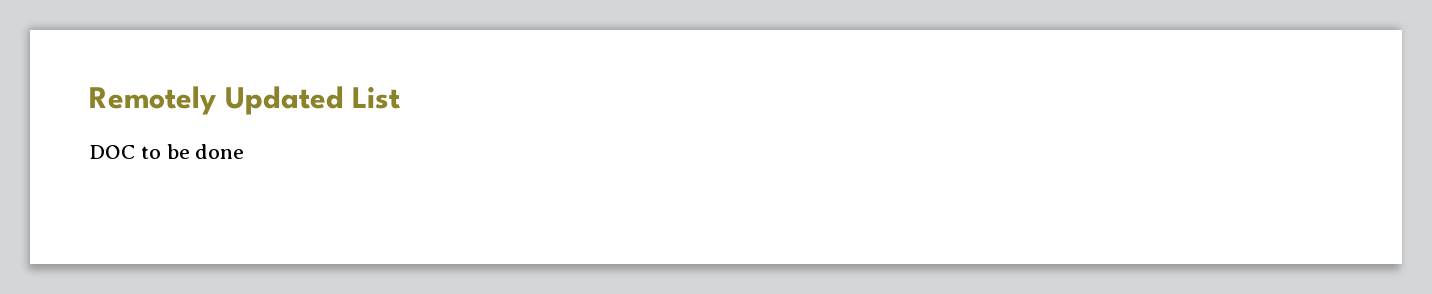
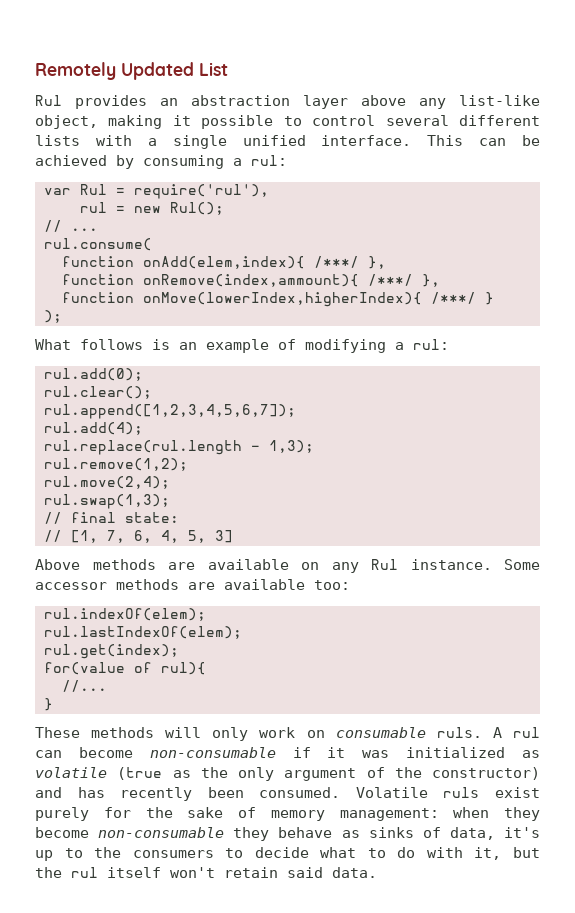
- DOC to be done
+ Rul provides an abstraction layer above any list-like object, making it possible to control several different lists with a single unified interface. This can be achieved by consuming a rul:
+ var Rul = require('rul'),
+ rul = new Rul();
+ // ...
+ rul.consume(
+ function onAdd(elem,index){ /***/ },
+ function onRemove(index,ammount){ /***/ },
+ function onMove(lowerIndex,higherIndex){ /***/ }
+ );
+ What follows is an example of modifying a rul:
+ rul.add(0);
+ rul.clear();
+ rul.append([1,2,3,4,5,6,7]);
+ rul.add(4);
+ rul.replace(rul.length - 1,3);
+ rul.remove(1,2);
+ rul.move(2,4);
+ rul.swap(1,3);
+ // final state:
+ // [1, 7, 6, 4, 5, 3]
+ Above methods are available on any Rul instance. Some accessor methods are available too:
+ rul.indexOf(elem);
+ rul.lastIndexOf(elem);
+ rul.get(index);
+ for(value of rul){
+ //...
+ }
+ These methods will only work on consumable ruls. A rul can become non-consumable if it was initialized as volatile (true as the only argument of the constructor) and has recently been consumed. Volatile ruls exist purely for the sake of memory management: when they become non-consumable they behave as sinks of data, it's up to the consumers to decide what to do with it, but the rul itself won't retain said data.

